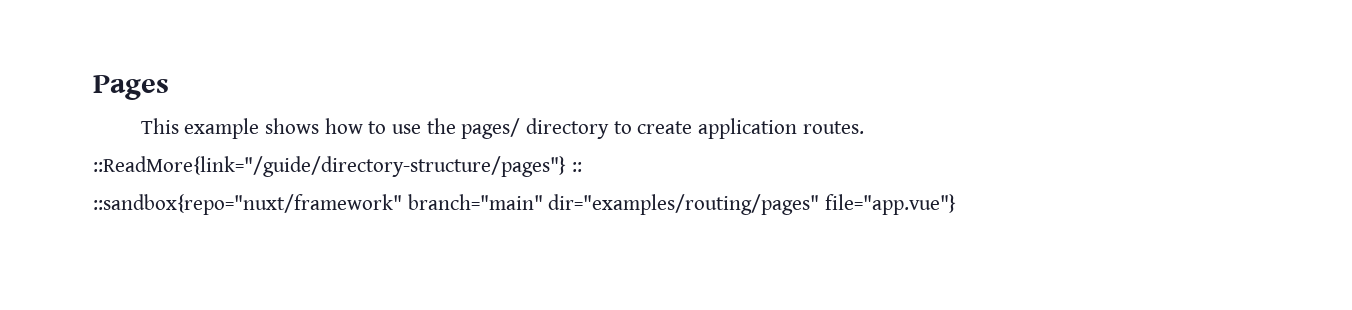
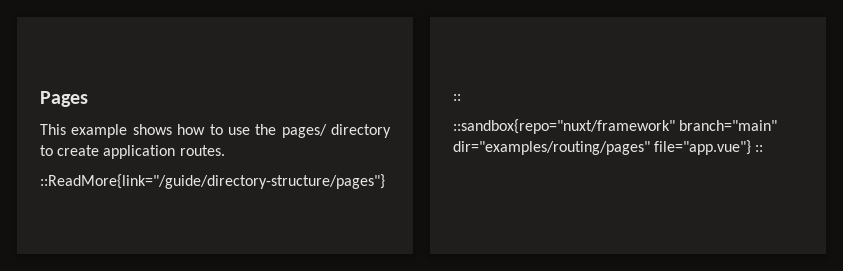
- ::sandbox{repo="nuxt/framework" branch="main" dir="examples/routing/pages" file="app.vue"}
+ ::sandbox{repo="nuxt/framework" branch="main" dir="examples/routing/pages" file="app.vue"} ::

